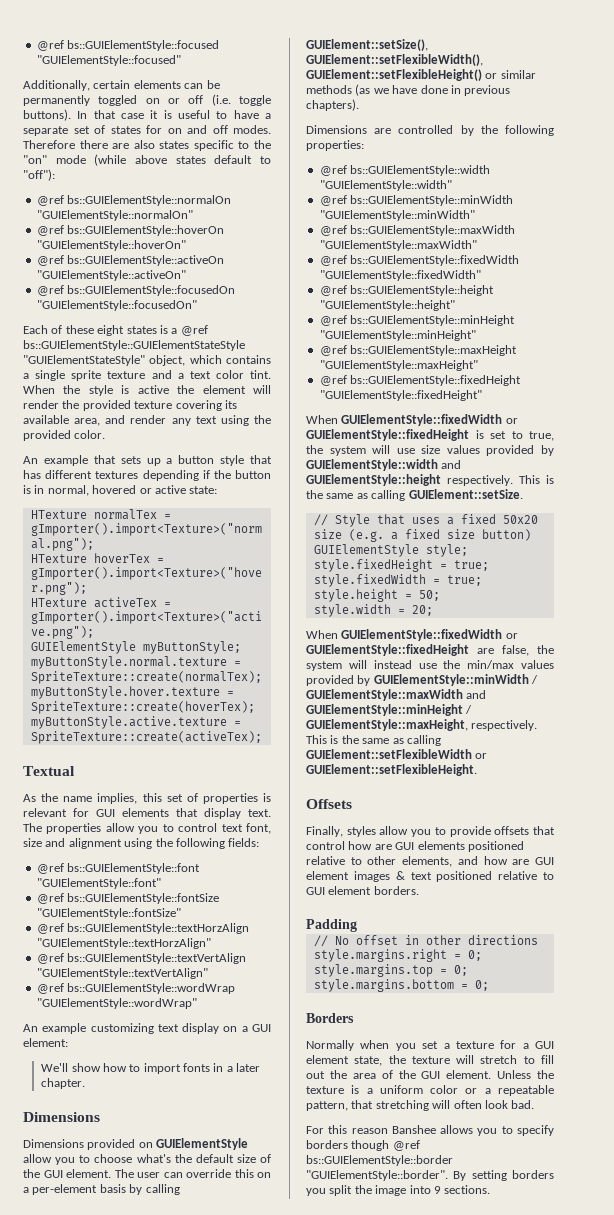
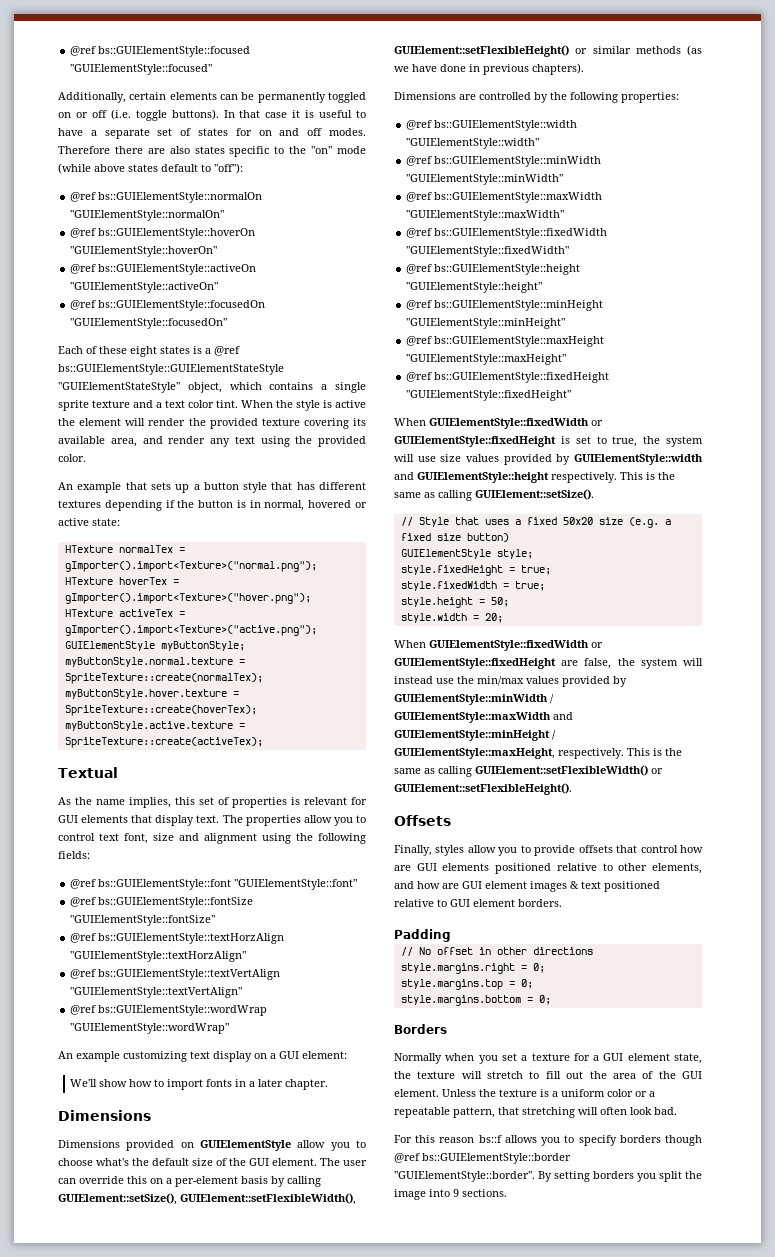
- This is the same as calling GUIElement::setSize.
+ This is the same as calling GUIElement::setSize().
- This is the same as calling GUIElement::setFlexibleWidth or GUIElement::setFlexibleHeight.
+ This is the same as calling GUIElement::setFlexibleWidth() or GUIElement::setFlexibleHeight().
- For this reason Banshee allows you to specify borders though @ref bs::GUIElementStyle::border "GUIElementStyle::border".
+ For this reason bs::f allows you to specify borders though @ref bs::GUIElementStyle::border "GUIElementStyle::border".

